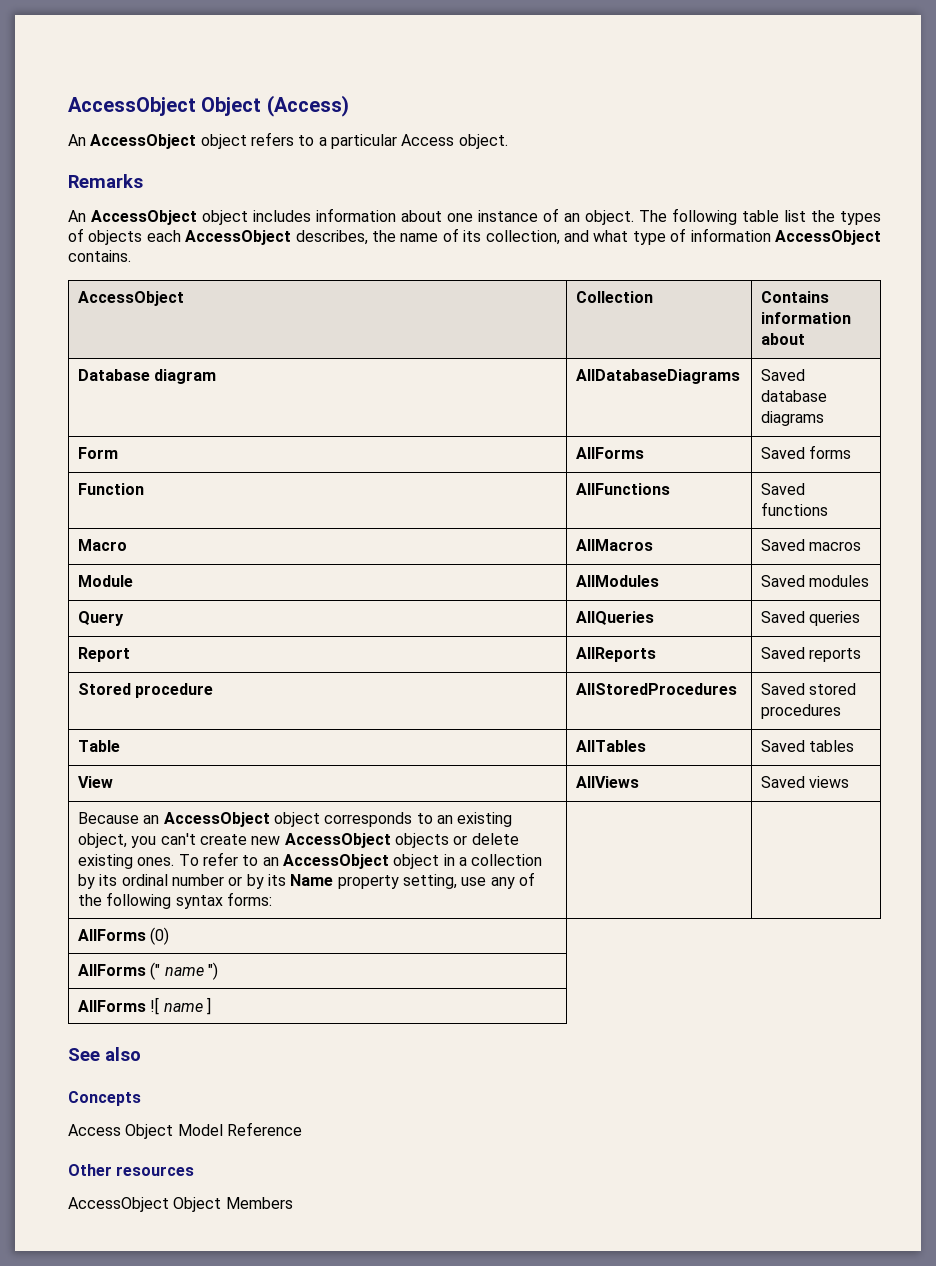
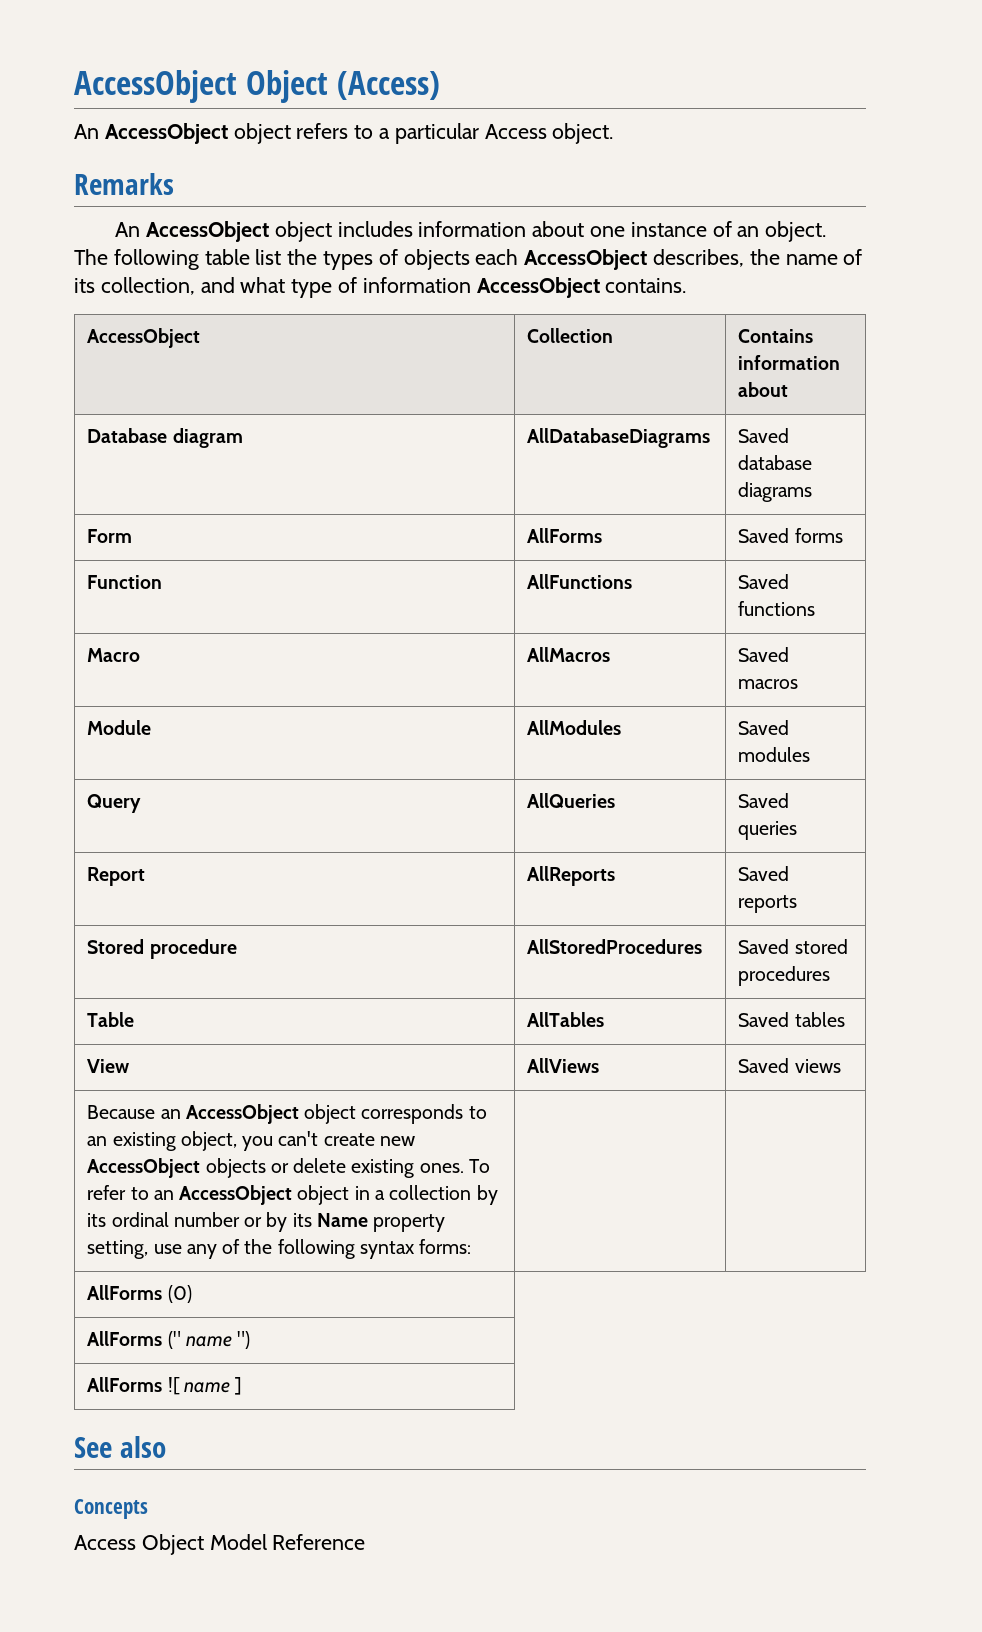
- Other resources
- AccessObject Object Members

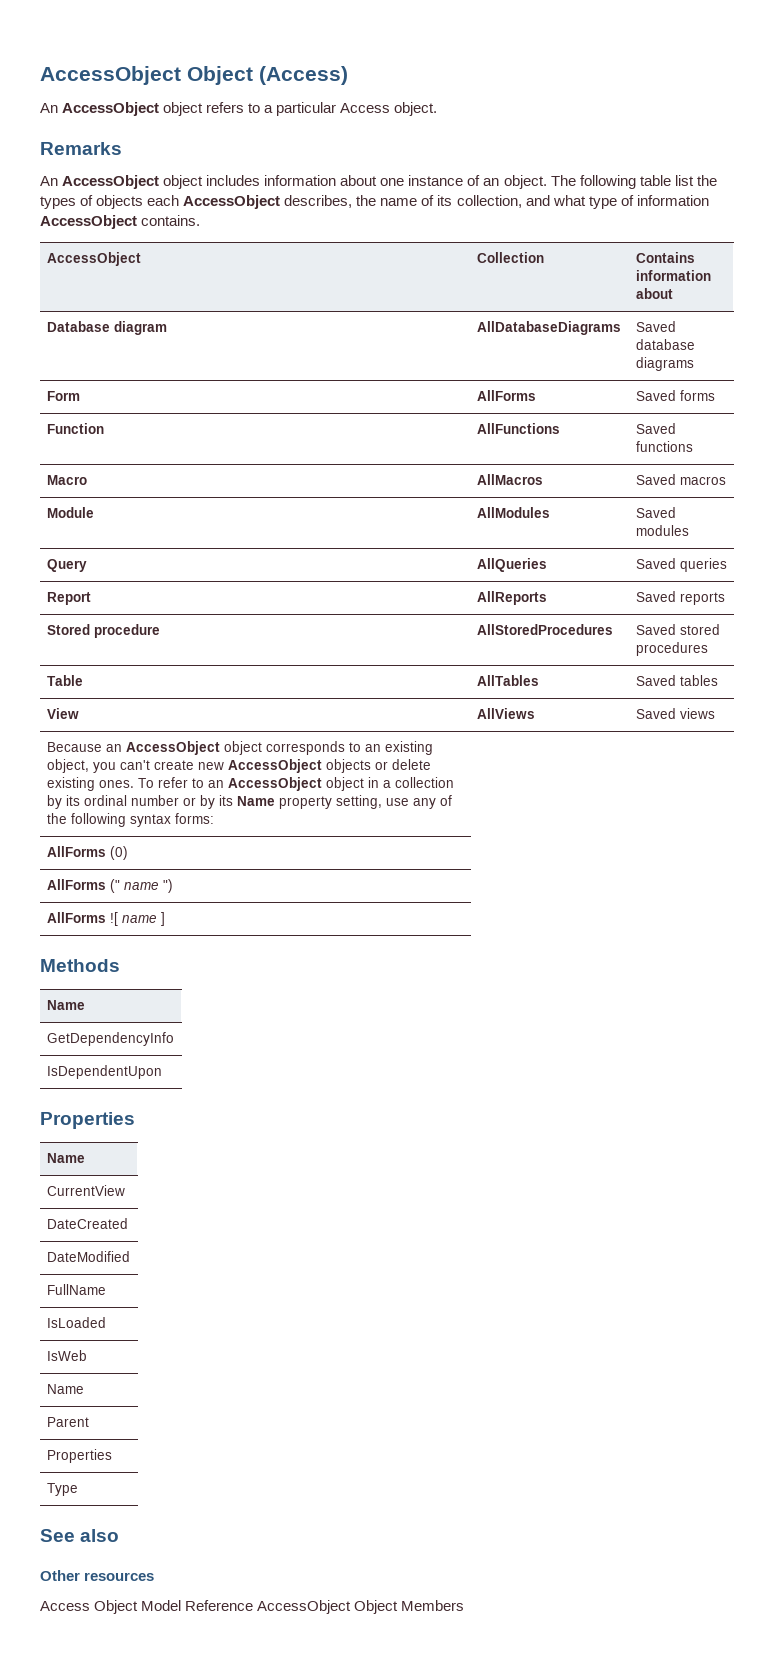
+ Methods
+ Name
+ GetDependencyInfo
+ IsDependentUpon
+ Properties
+ Name
+ CurrentView
+ DateCreated
+ DateModified
+ FullName
+ IsLoaded
+ IsWeb
+ Name
+ Parent
+ Properties
+ Type
- Concepts
+ Other resources
- Access Object Model Reference
+ Access Object Model Reference AccessObject Object Members

